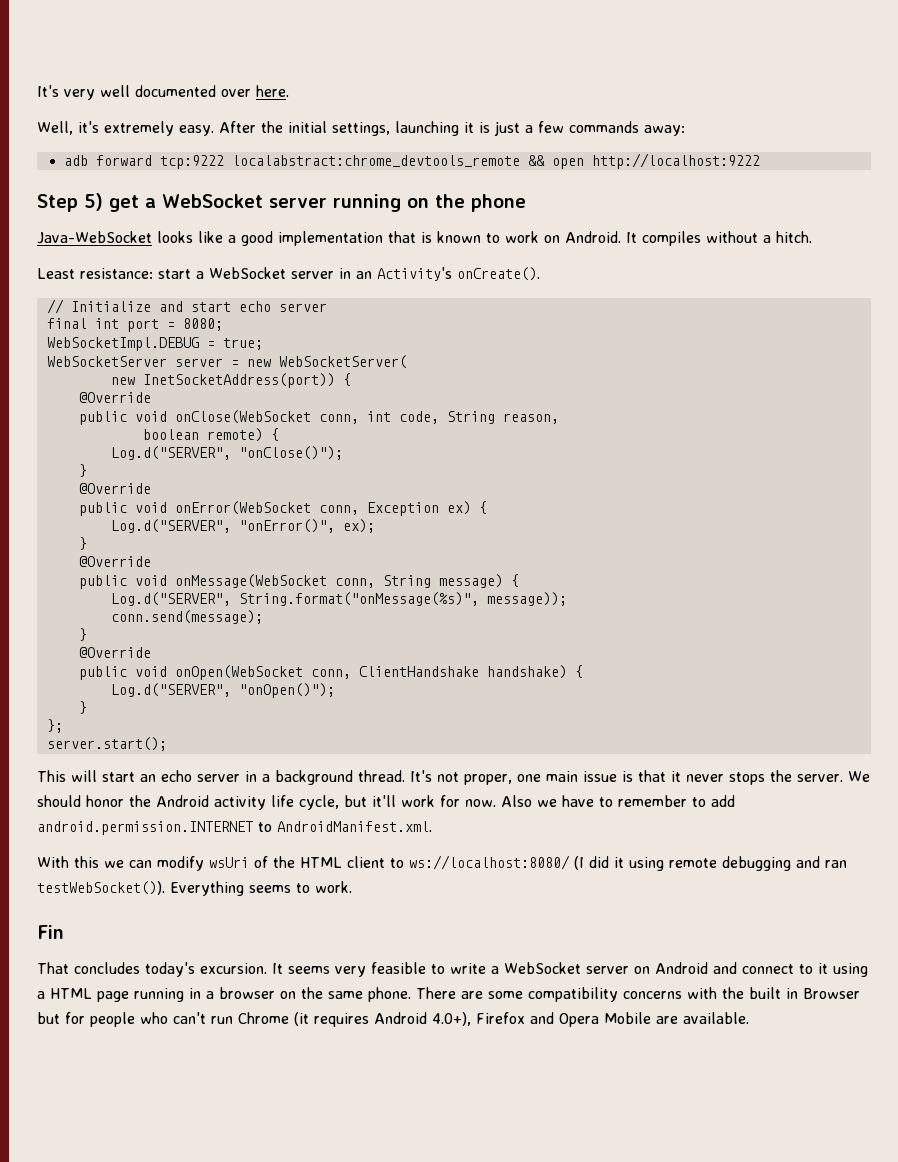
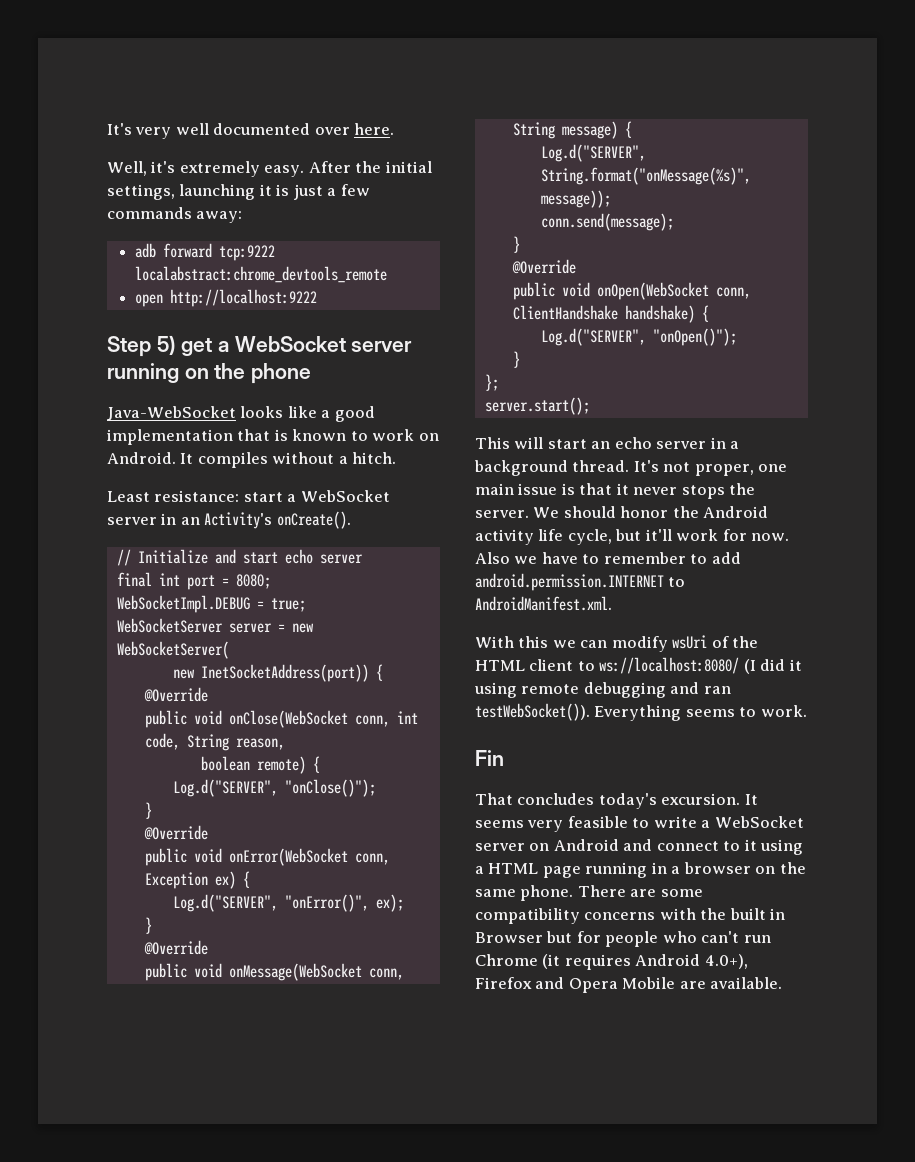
- adb forward tcp:9222 localabstract:chrome_devtools_remote && open http://localhost:9222
+ adb forward tcp:9222 localabstract:chrome_devtools_remote
+ open http://localhost:9222

